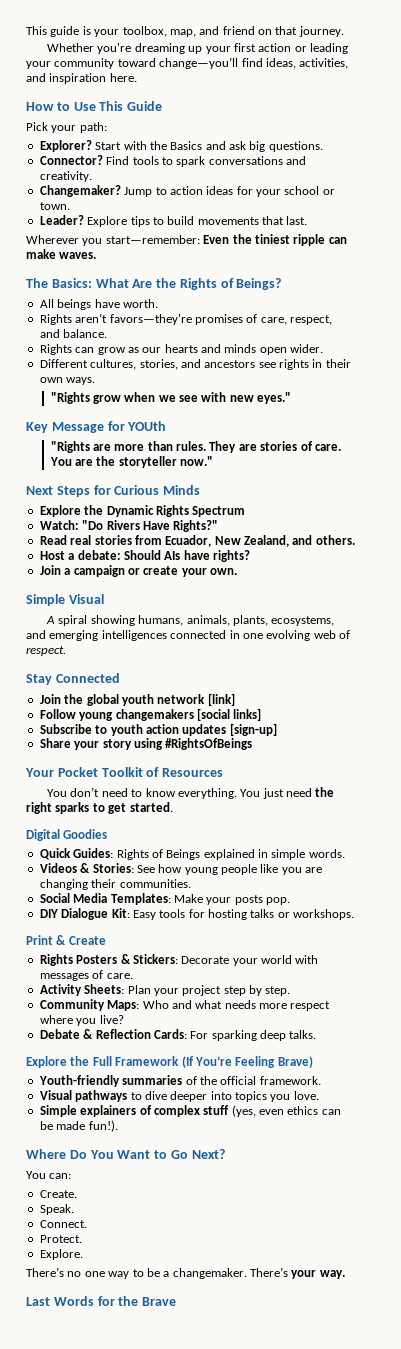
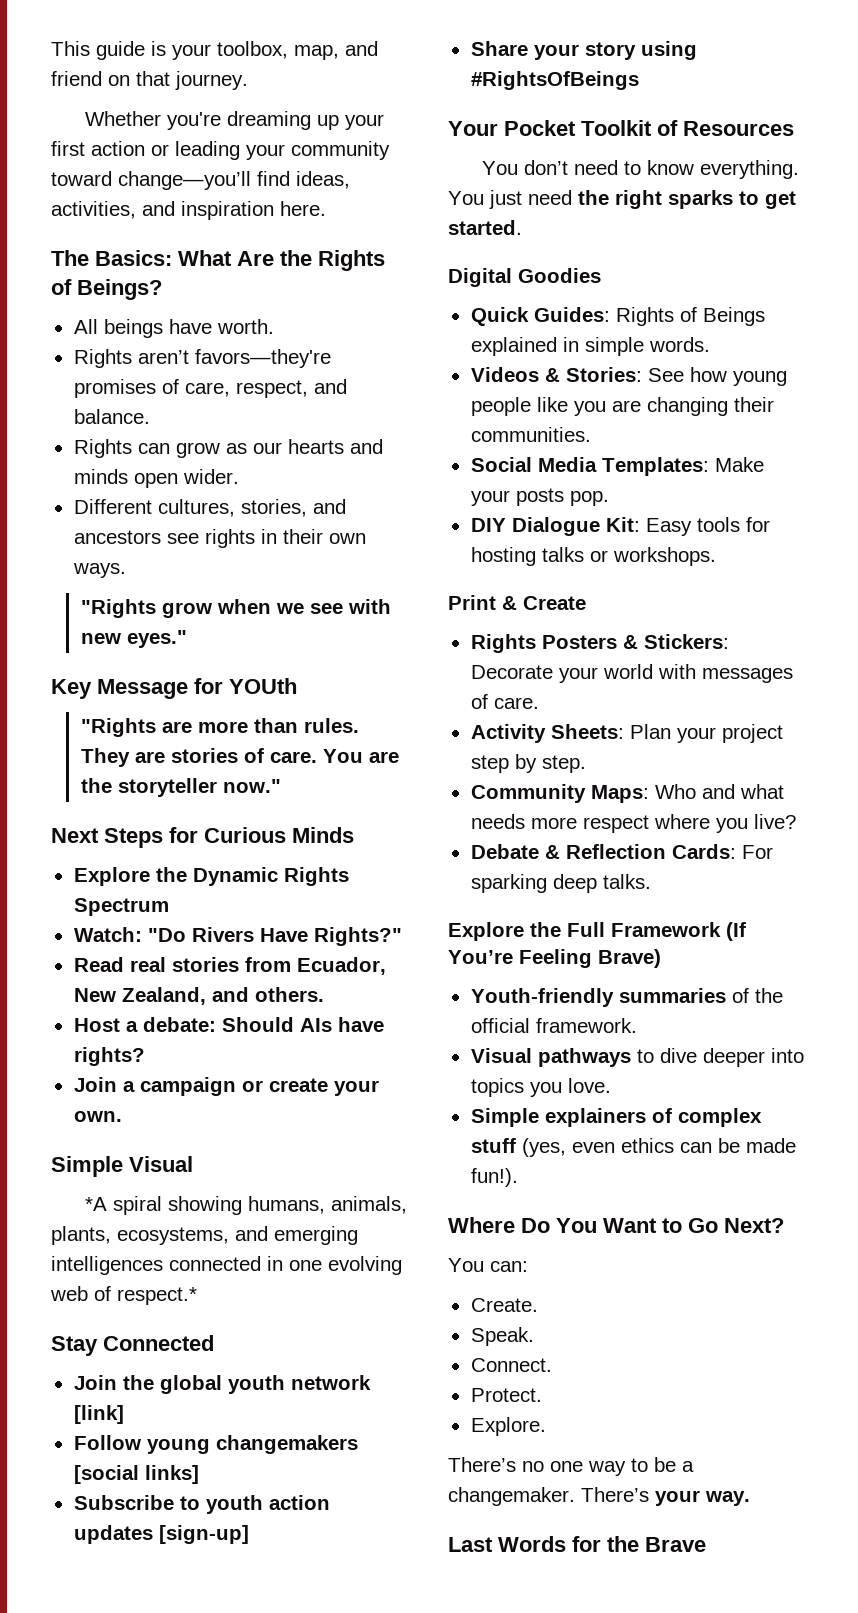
- How to Use This Guide
- Pick your path:
- Explorer? Start with the Basics and ask big questions.
- Connector? Find tools to spark conversations and creativity.
- Changemaker? Jump to action ideas for your school or town.
- Leader? Explore tips to build movements that last.
- Wherever you start—remember: Even the tiniest ripple can make waves.
- A spiral showing humans, animals, plants, ecosystems, and emerging intelligences connected in one evolving web of respect.
+ *A spiral showing humans, animals, plants, ecosystems, and emerging intelligences connected in one evolving web of respect.*

